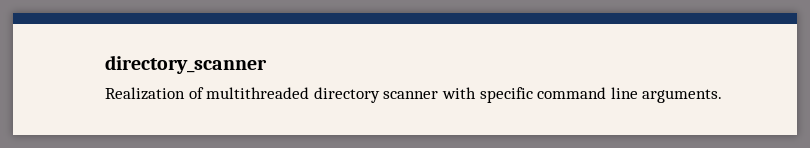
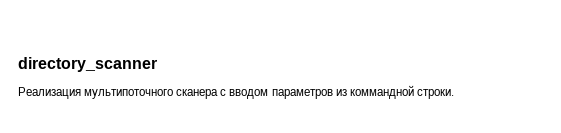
- Realization of multithreaded directory scanner with specific command line arguments.
+ Реализация мультипоточного сканера с вводом параметров из коммандной строки.

